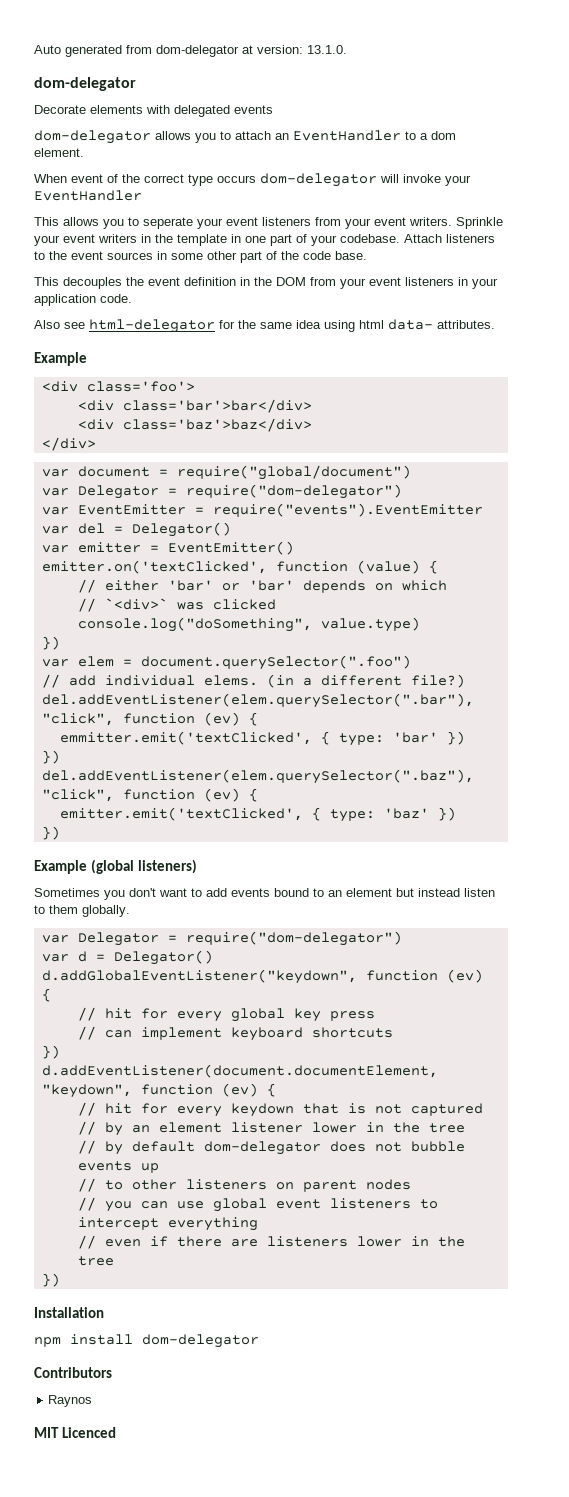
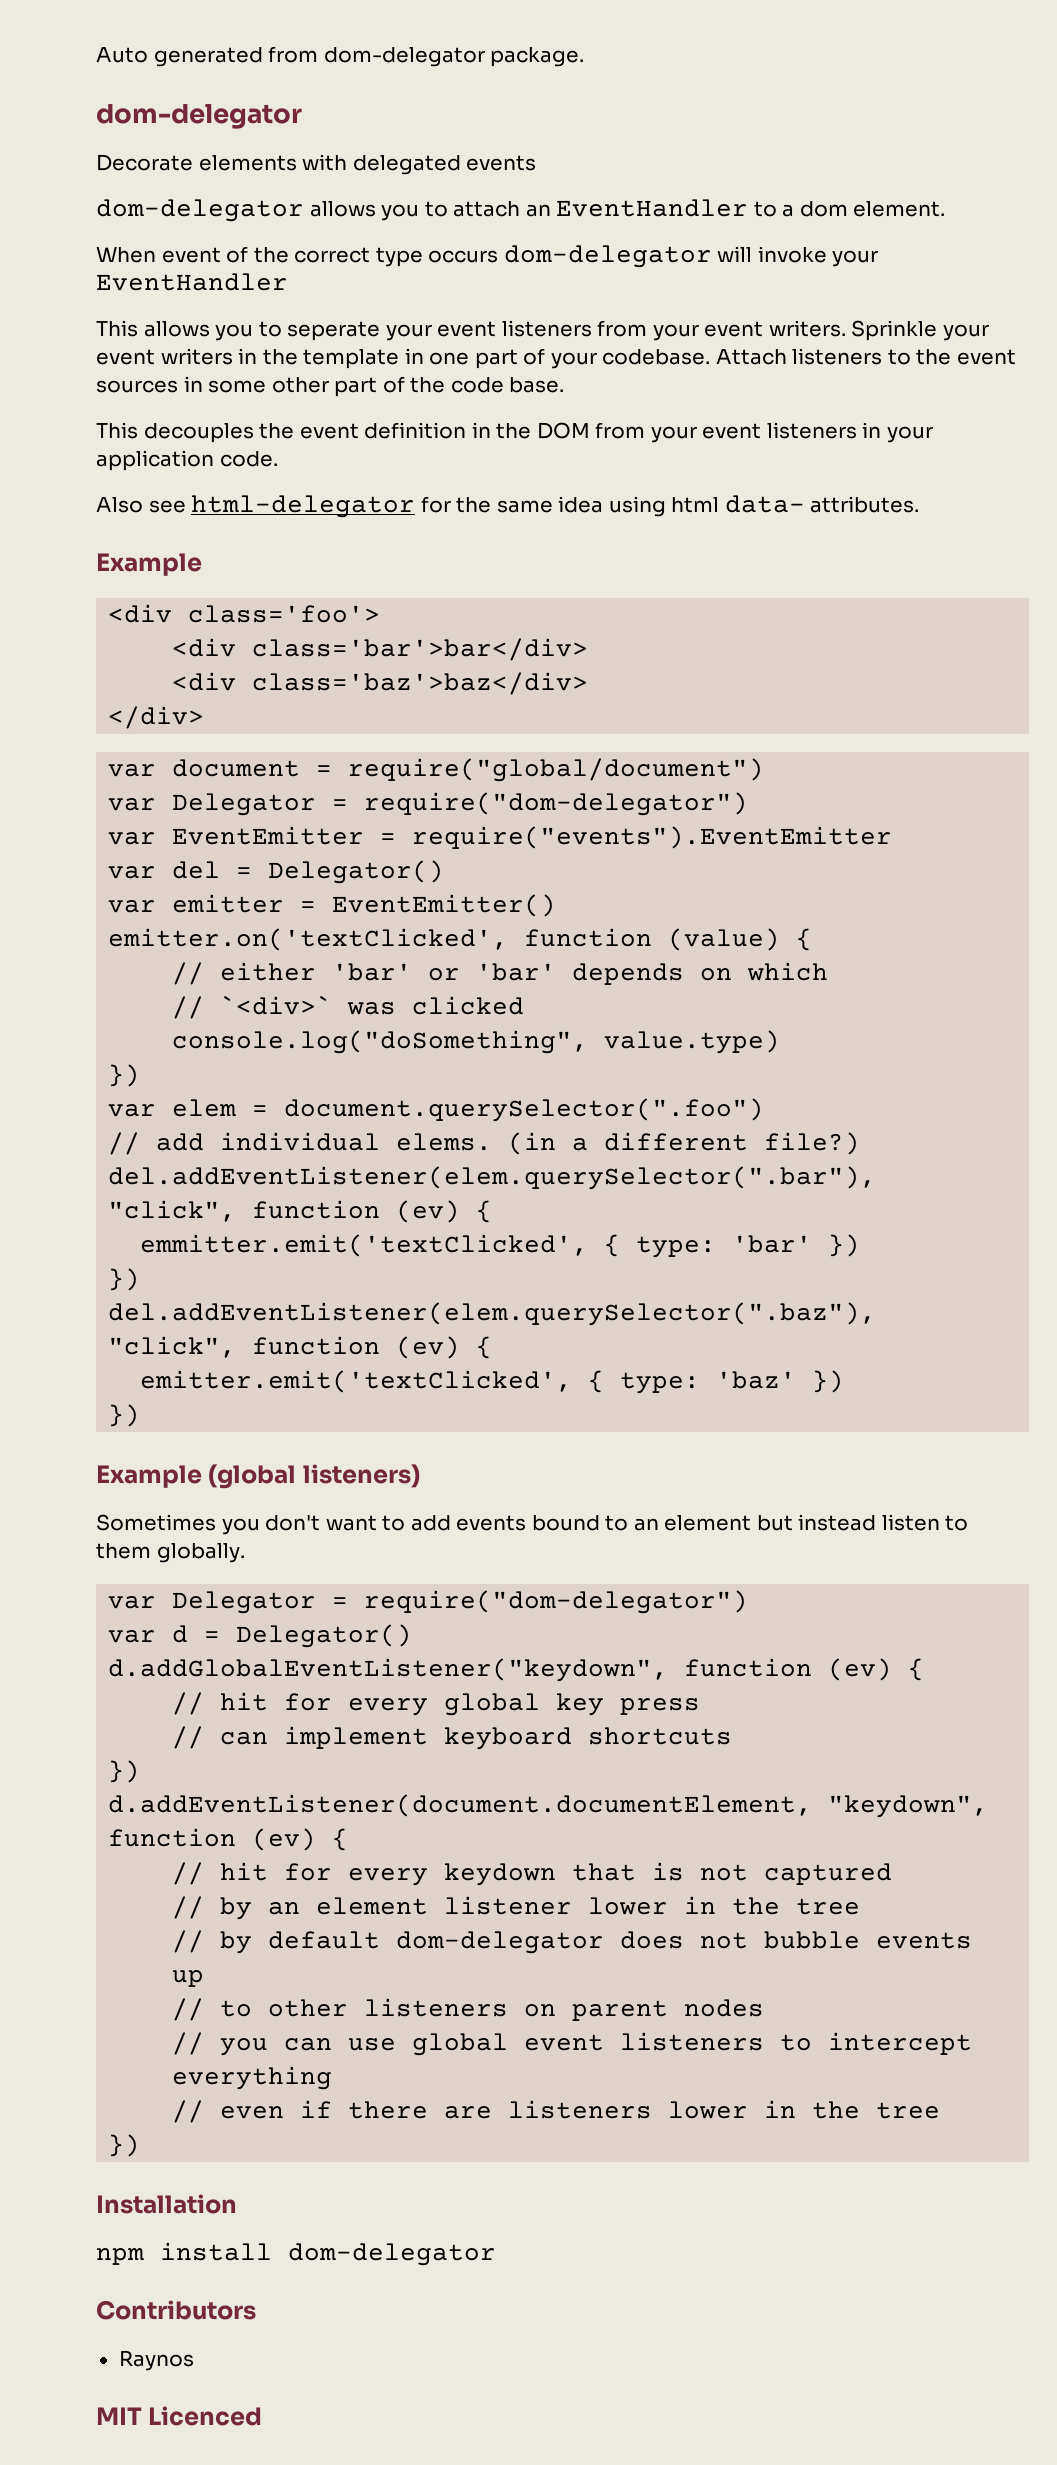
- Auto generated from dom-delegator at version: 13.1.0.
+ Auto generated from dom-delegator package.

